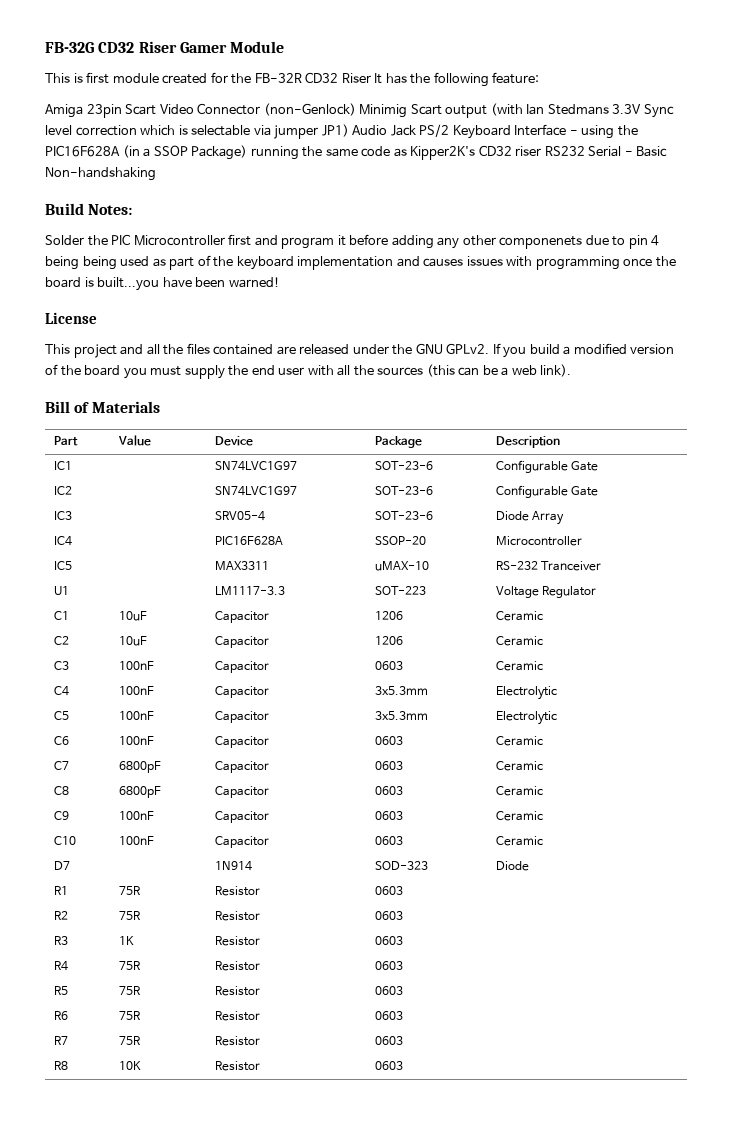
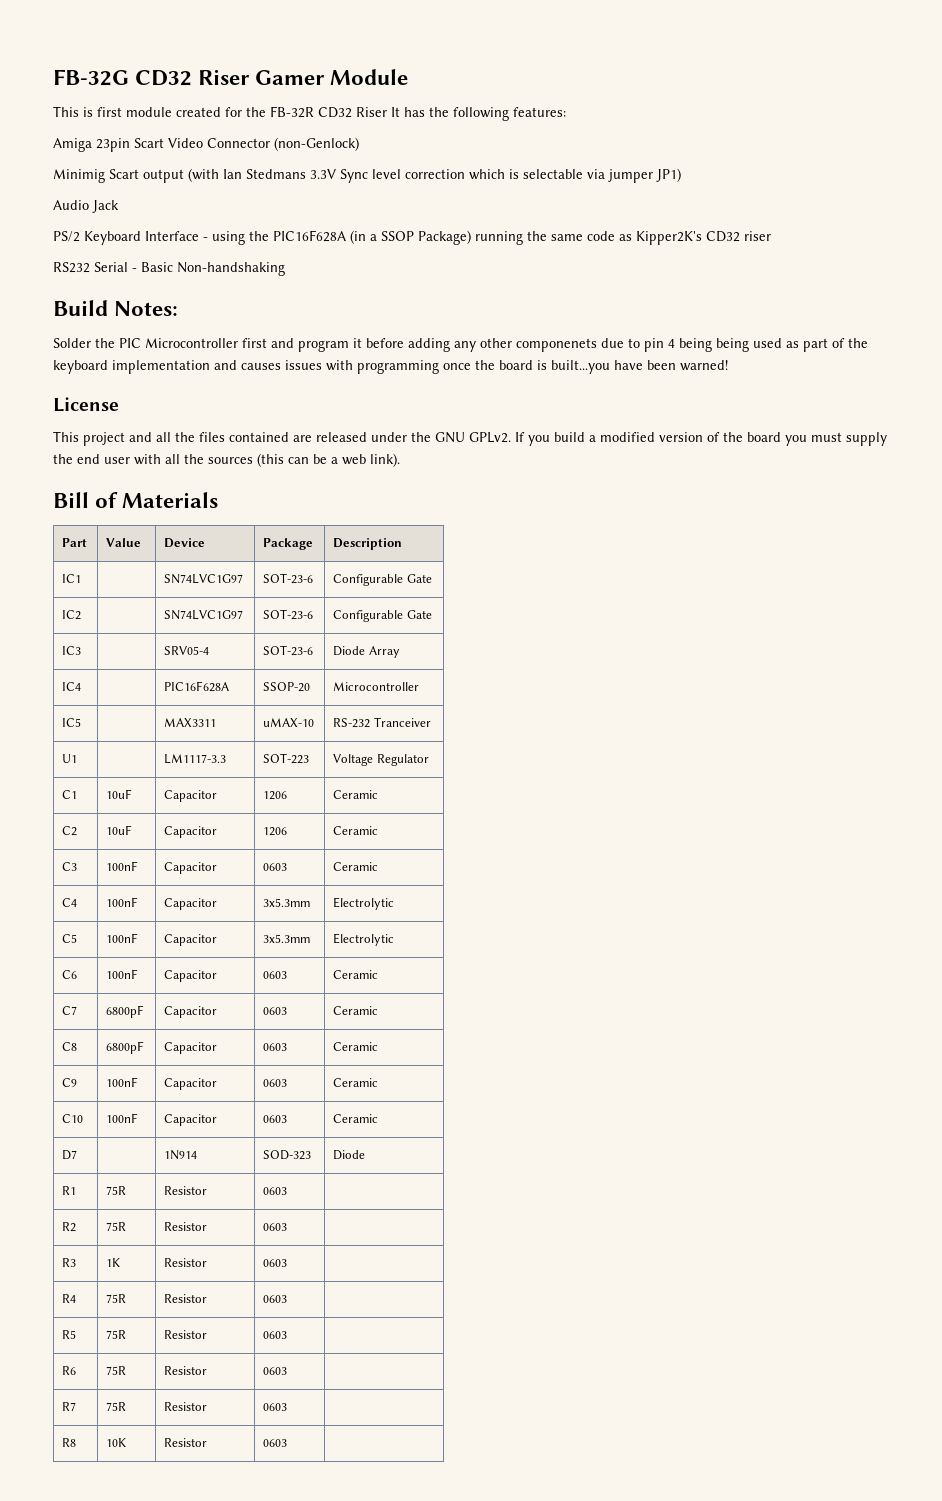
- This is first module created for the FB-32R CD32 Riser It has the following feature:
+ This is first module created for the FB-32R CD32 Riser It has the following features:
- Amiga 23pin Scart Video Connector (non-Genlock) Minimig Scart output (with Ian Stedmans 3.3V Sync level correction which is selectable via jumper JP1) Audio Jack PS/2 Keyboard Interface - using the PIC16F628A (in a SSOP Package) running the same code as Kipper2K's CD32 riser RS232 Serial - Basic Non-handshaking
+ Amiga 23pin Scart Video Connector (non-Genlock)
+ Minimig Scart output (with Ian Stedmans 3.3V Sync level correction which is selectable via jumper JP1)
+ Audio Jack
+ PS/2 Keyboard Interface - using the PIC16F628A (in a SSOP Package) running the same code as Kipper2K's CD32 riser
+ RS232 Serial - Basic Non-handshaking

